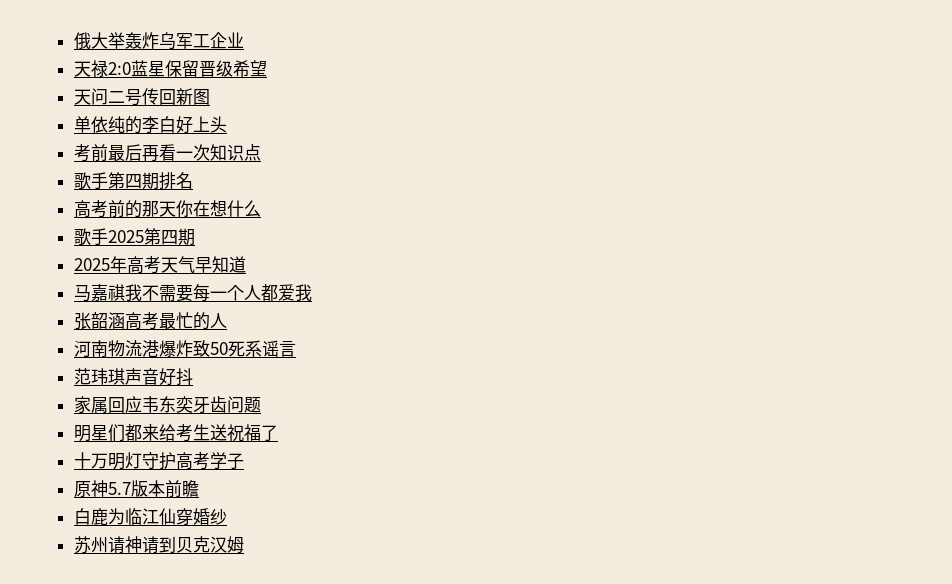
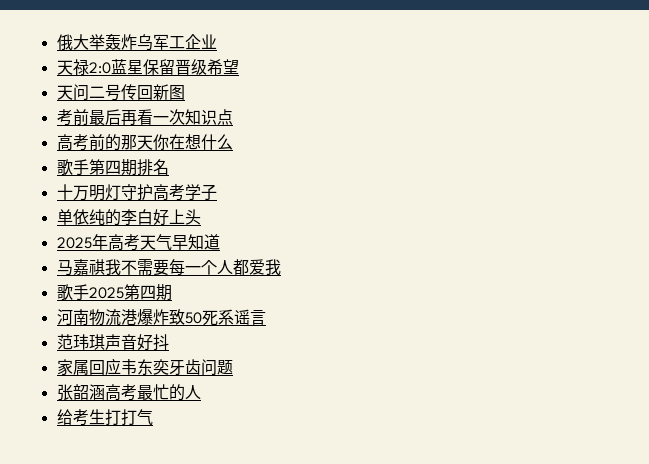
- 单依纯的李白好上头
- 歌手第四期排名
- 歌手2025第四期
+ 歌手第四期排名
+ 十万明灯守护高考学子
+ 单依纯的李白好上头
- 张韶涵高考最忙的人
+ 歌手2025第四期
- 明星们都来给考生送祝福了
- 十万明灯守护高考学子
- 原神5.7版本前瞻
- 白鹿为临江仙穿婚纱
- 苏州请神请到贝克汉姆
+ 张韶涵高考最忙的人
+ 给考生打打气

